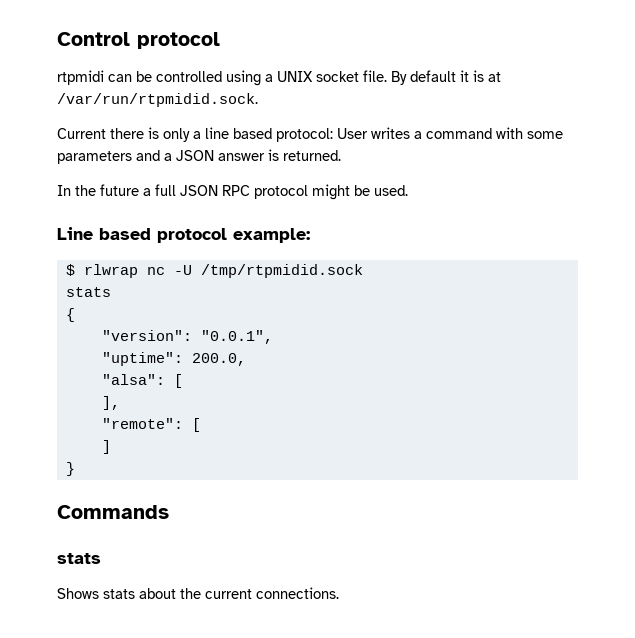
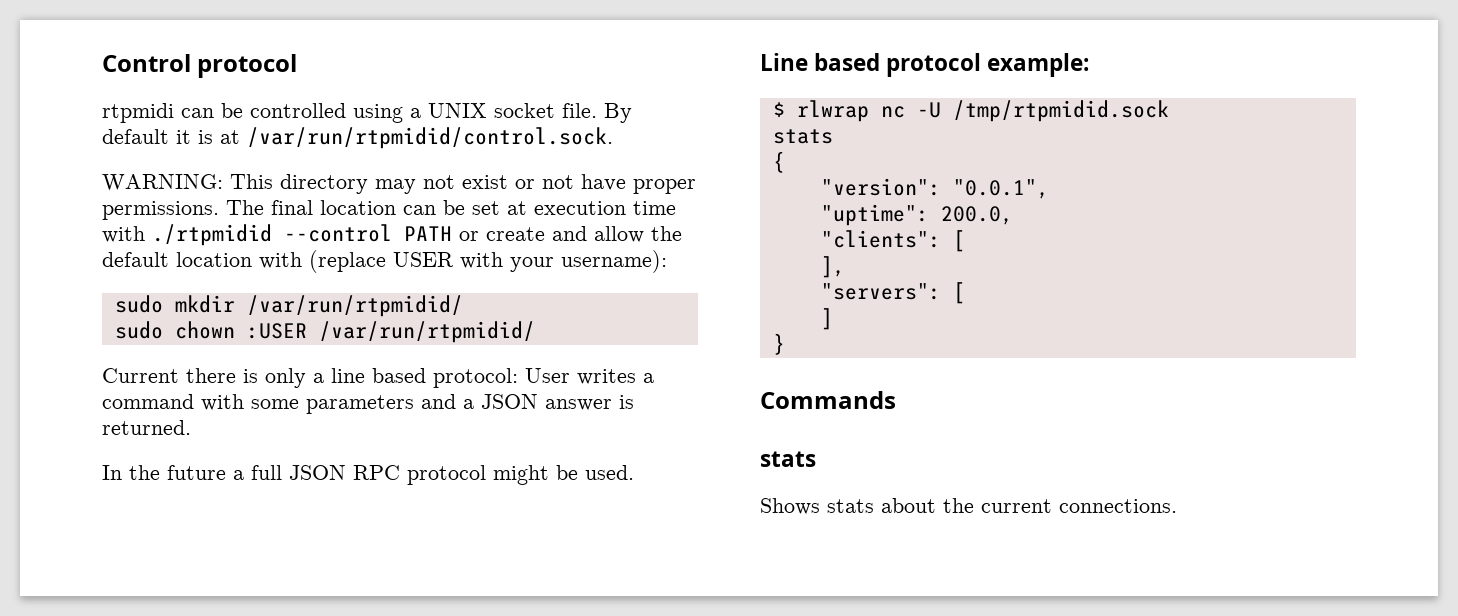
- By default it is at /var/run/rtpmidid.sock.
+ By default it is at /var/run/rtpmidid/control.sock.
+ WARNING: This directory may not exist or not have proper permissions. The final location can be set at execution time with ./rtpmidid --control PATH or create and allow the default location with (replace USER with your username):
+ sudo mkdir /var/run/rtpmidid/
+ sudo chown :USER /var/run/rtpmidid/
- "alsa": [
+ "clients": [
- "remote": [
+ "servers": [

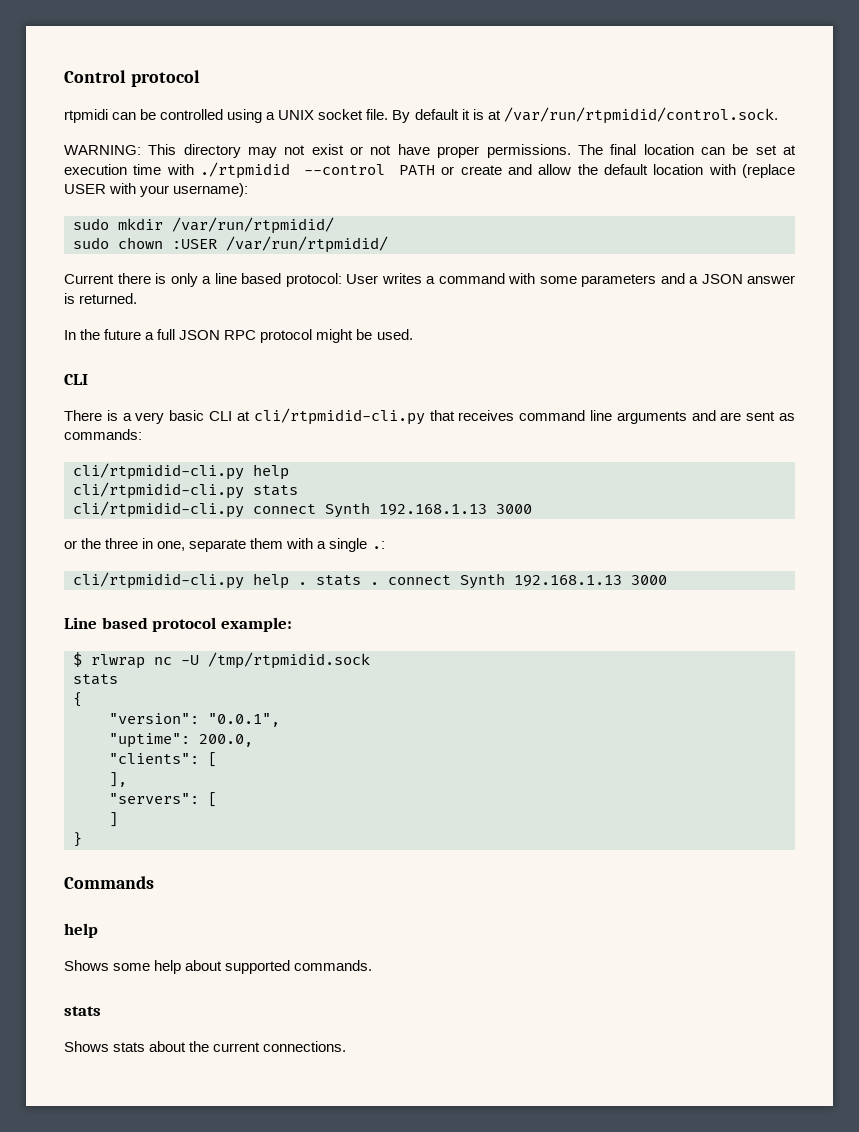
  In the future a full JSON RPC protocol might be used.
+ CLI
+ There is a very basic CLI at cli/rtpmidid-cli.py that receives command line arguments and are sent as commands:
+ cli/rtpmidid-cli.py help
+ cli/rtpmidid-cli.py stats
+ cli/rtpmidid-cli.py connect Synth 192.168.1.13 3000
+ or the three in one, separate them with a single .:
+ cli/rtpmidid-cli.py help . stats . connect Synth 192.168.1.13 3000
  Commands
+ help
+ Shows some help about supported commands.

